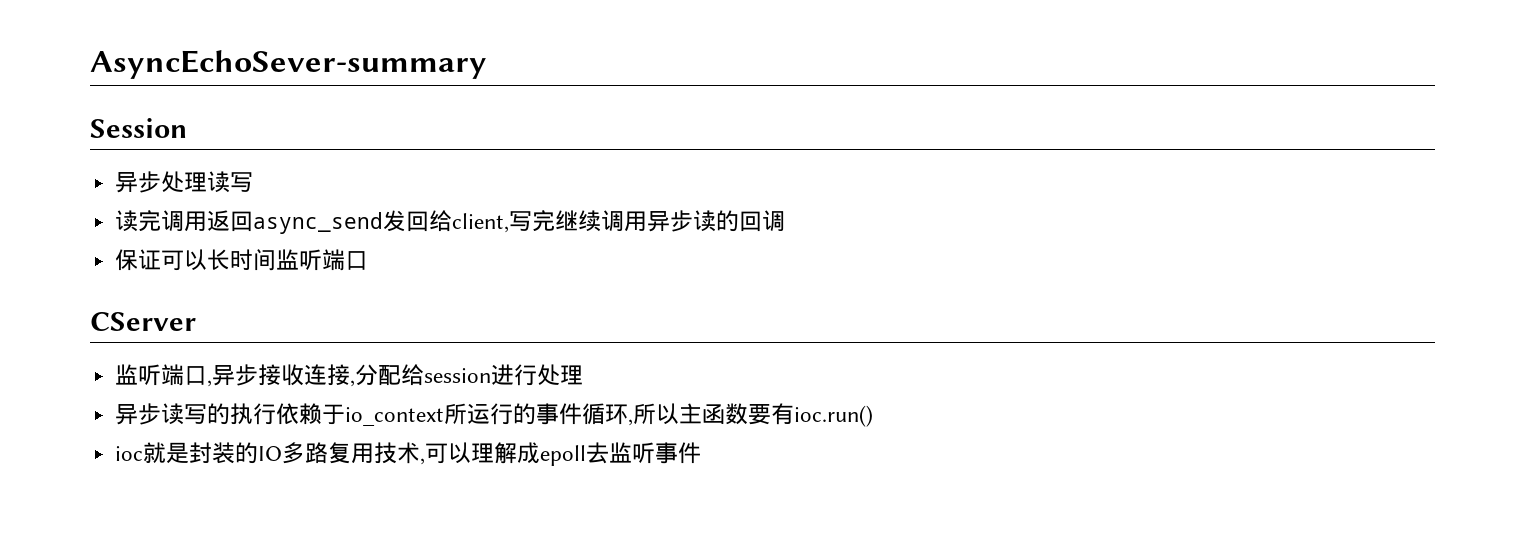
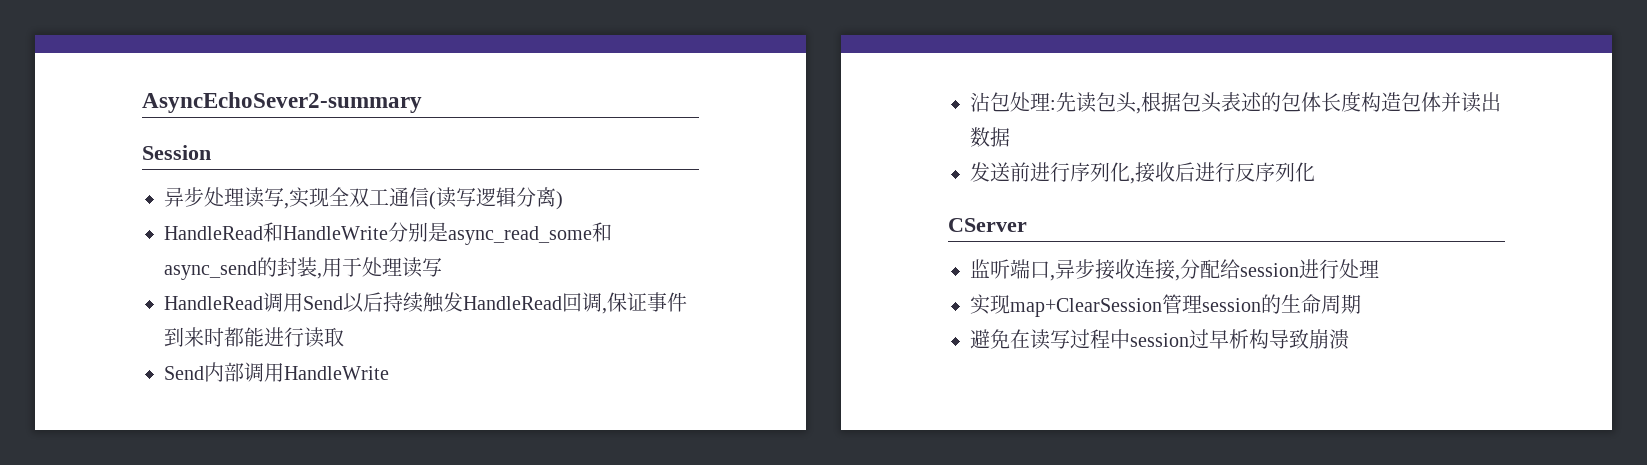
- AsyncEchoSever-summary
+ AsyncEchoSever2-summary
- 异步处理读写
- 读完调用返回async_send发回给client,写完继续调用异步读的回调
- 保证可以长时间监听端口
+ 异步处理读写,实现全双工通信(读写逻辑分离)
+ HandleRead和HandleWrite分别是async_read_some和async_send的封装,用于处理读写
+ HandleRead调用Send以后持续触发HandleRead回调,保证事件到来时都能进行读取
+ Send内部调用HandleWrite
+ 沾包处理:先读包头,根据包头表述的包体长度构造包体并读出数据
+ 发送前进行序列化,接收后进行反序列化
- 异步读写的执行依赖于io_context所运行的事件循环,所以主函数要有ioc.run()
- ioc就是封装的IO多路复用技术,可以理解成epoll去监听事件
+ 实现map+ClearSession管理session的生命周期
+ 避免在读写过程中session过早析构导致崩溃

